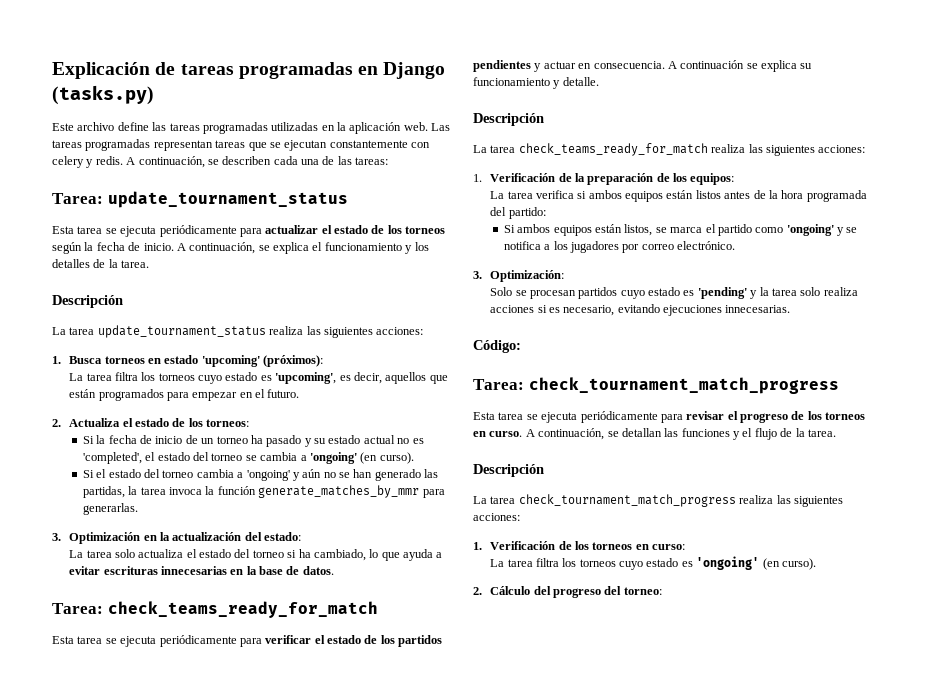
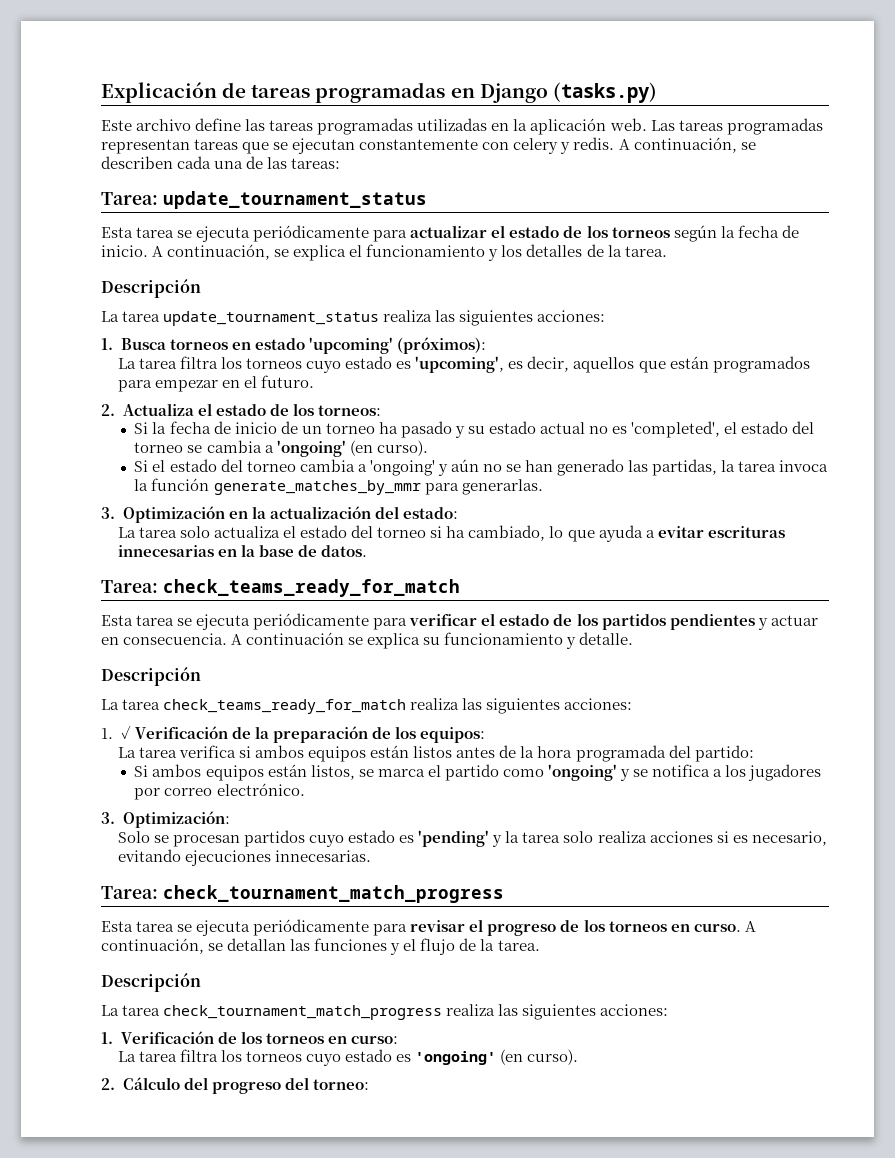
- 1. Verificación de la preparación de los equipos:
+ 1. ✓ Verificación de la preparación de los equipos:
- Código:

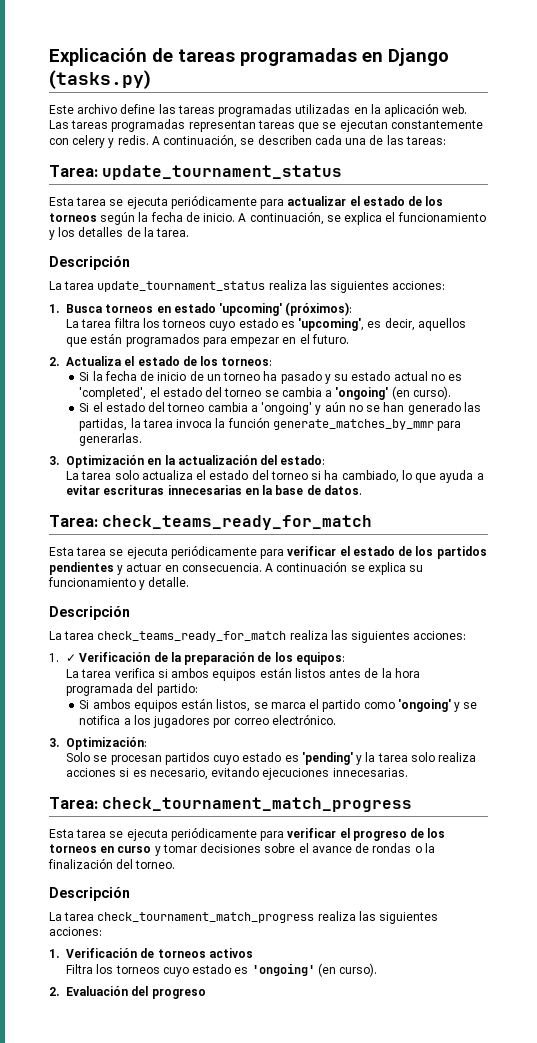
- Esta tarea se ejecuta periódicamente para revisar el progreso de los torneos en curso. A continuación, se detallan las funciones y el flujo de la tarea.
+ Esta tarea se ejecuta periódicamente para verificar el progreso de los torneos en curso y tomar decisiones sobre el avance de rondas o la finalización del torneo.
- 1. Verificación de los torneos en curso:
- La tarea filtra los torneos cuyo estado es 'ongoing' (en curso).
+ 1. Verificación de torneos activos
+ Filtra los torneos cuyo estado es 'ongoing' (en curso).
- 2. Cálculo del progreso del torneo:
+ 2. Evaluación del progreso

